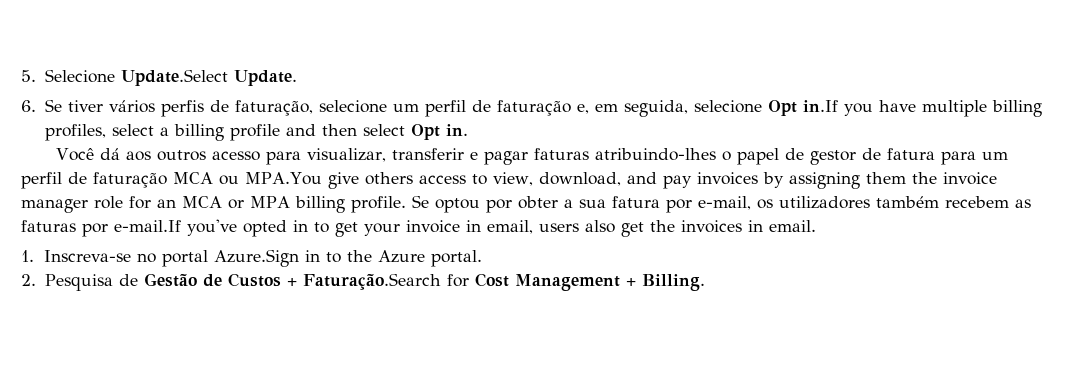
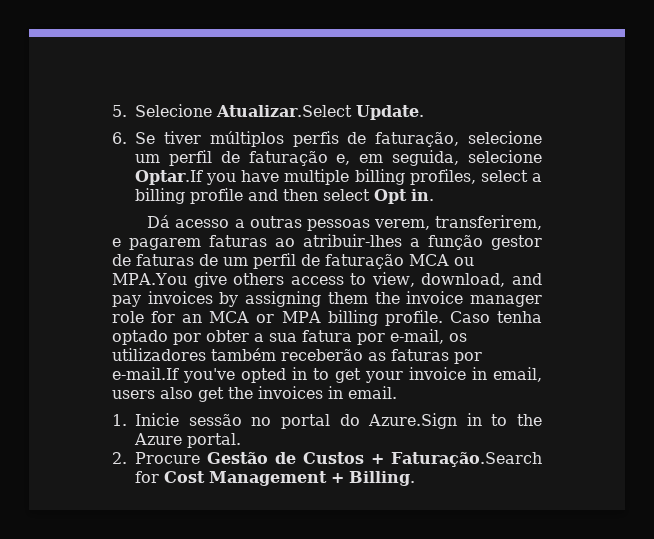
- 5. Selecione Update.Select Update.
+ 5. Selecione Atualizar.Select Update.
- 6. Se tiver vários perfis de faturação, selecione um perfil de faturação e, em seguida, selecione Opt in.If you have multiple billing profiles, select a billing profile and then select Opt in.
+ 6. Se tiver múltiplos perfis de faturação, selecione um perfil de faturação e, em seguida, selecione Optar.If you have multiple billing profiles, select a billing profile and then select Opt in.
- Você dá aos outros acesso para visualizar, transferir e pagar faturas atribuindo-lhes o papel de gestor de fatura para um perfil de faturação MCA ou MPA.You give others access to view, download, and pay invoices by assigning them the invoice manager role for an MCA or MPA billing profile.
+ Dá acesso a outras pessoas verem, transferirem, e pagarem faturas ao atribuir-lhes a função gestor de faturas de um perfil de faturação MCA ou MPA.You give others access to view, download, and pay invoices by assigning them the invoice manager role for an MCA or MPA billing profile.
- Se optou por obter a sua fatura por e-mail, os utilizadores também recebem as faturas por e-mail.If you've opted in to get your invoice in email, users also get the invoices in email.
+ Caso tenha optado por obter a sua fatura por e-mail, os utilizadores também receberão as faturas por e-mail.If you've opted in to get your invoice in email, users also get the invoices in email.
- 1. Inscreva-se no portal Azure.Sign in to the Azure portal.
+ 1. Inicie sessão no portal do Azure.Sign in to the Azure portal.
- 2. Pesquisa de Gestão de Custos + Faturação.Search for Cost Management + Billing.
+ 2. Procure Gestão de Custos + Faturação.Search for Cost Management + Billing.

